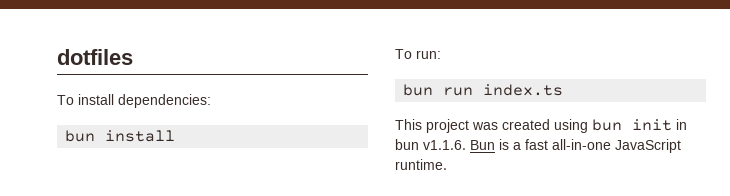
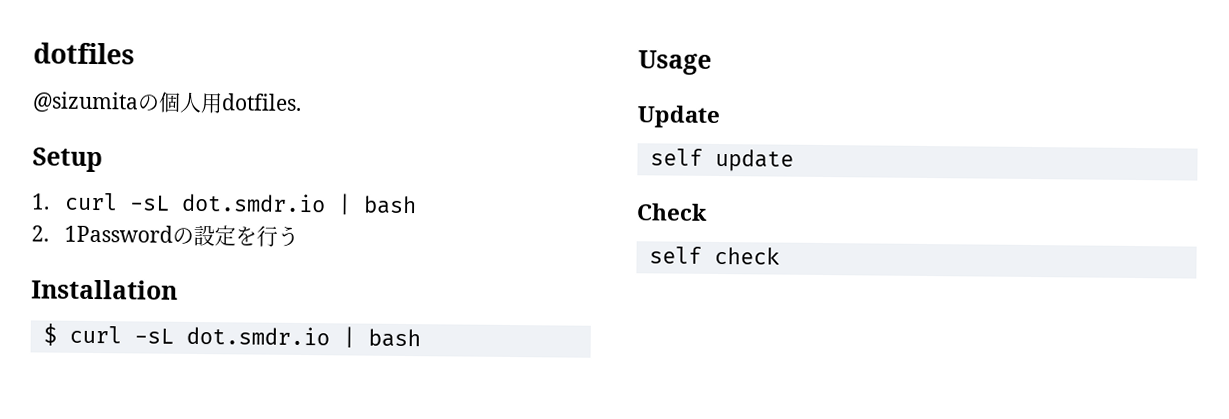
- To install dependencies:
- bun install
- To run:
- bun run index.ts
- This project was created using bun init in bun v1.1.6. Bun is a fast all-in-one JavaScript runtime.
+ @sizumitaの個人用dotfiles.
+ Setup
+ 1. curl -sL dot.smdr.io | bash
+ 2. 1Passwordの設定を行う
+ Installation
+ $ curl -sL dot.smdr.io | bash
+ Usage
+ Update
+ self update
+ Check
+ self check

